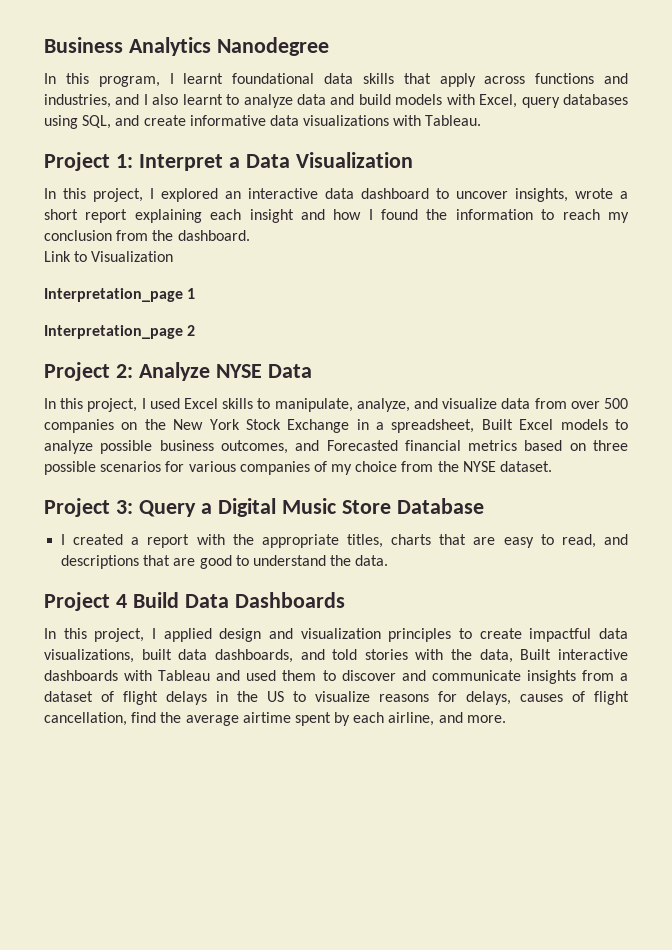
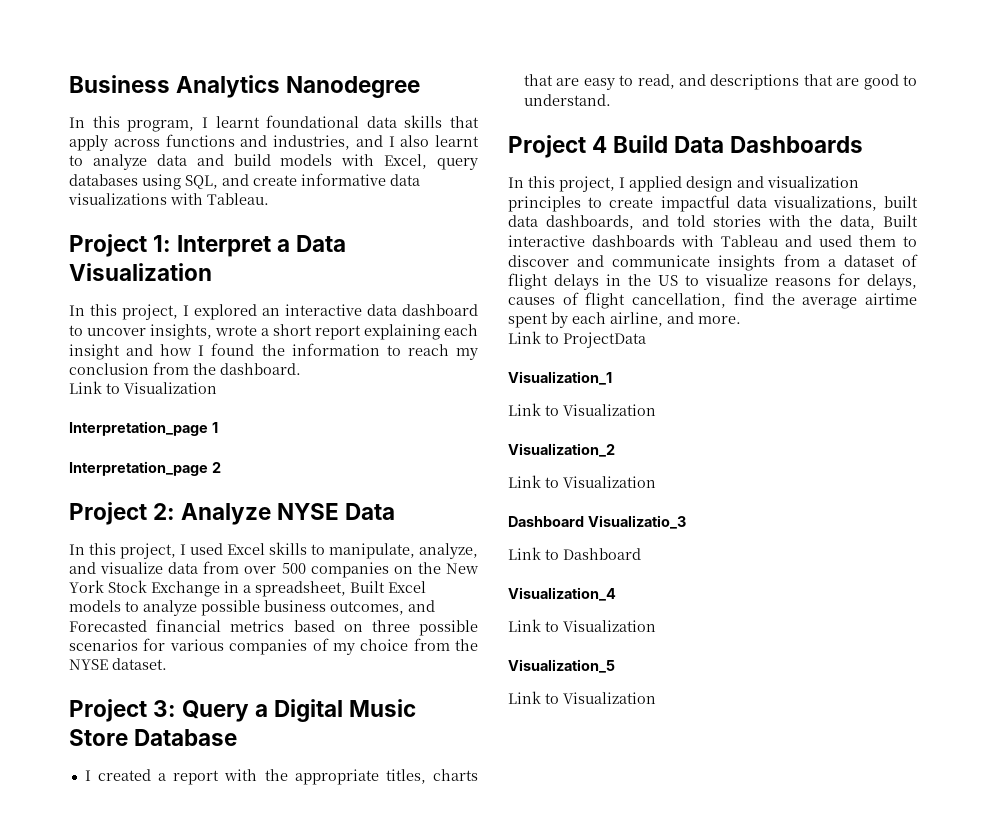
- I created a report with the appropriate titles, charts that are easy to read, and descriptions that are good to understand the data.
+ I created a report with the appropriate titles, charts that are easy to read, and descriptions that are good to understand.
+ Link to ProjectData
+ Visualization_1
+ Link to Visualization
+ Visualization_2
+ Link to Visualization
+ Dashboard Visualizatio_3
+ Link to Dashboard
+ Visualization_4
+ Link to Visualization
+ Visualization_5
+ Link to Visualization

